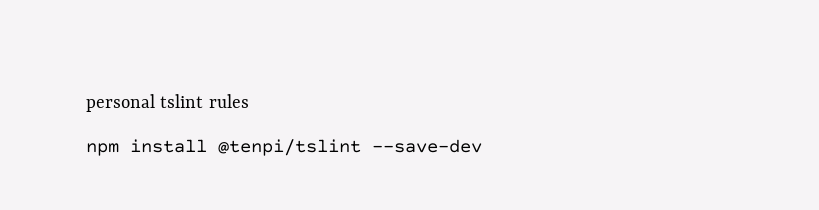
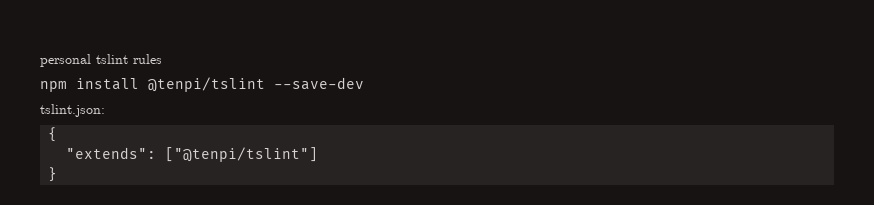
+ tslint.json:
+ {
+ "extends": ["@tenpi/tslint"]
+ }

